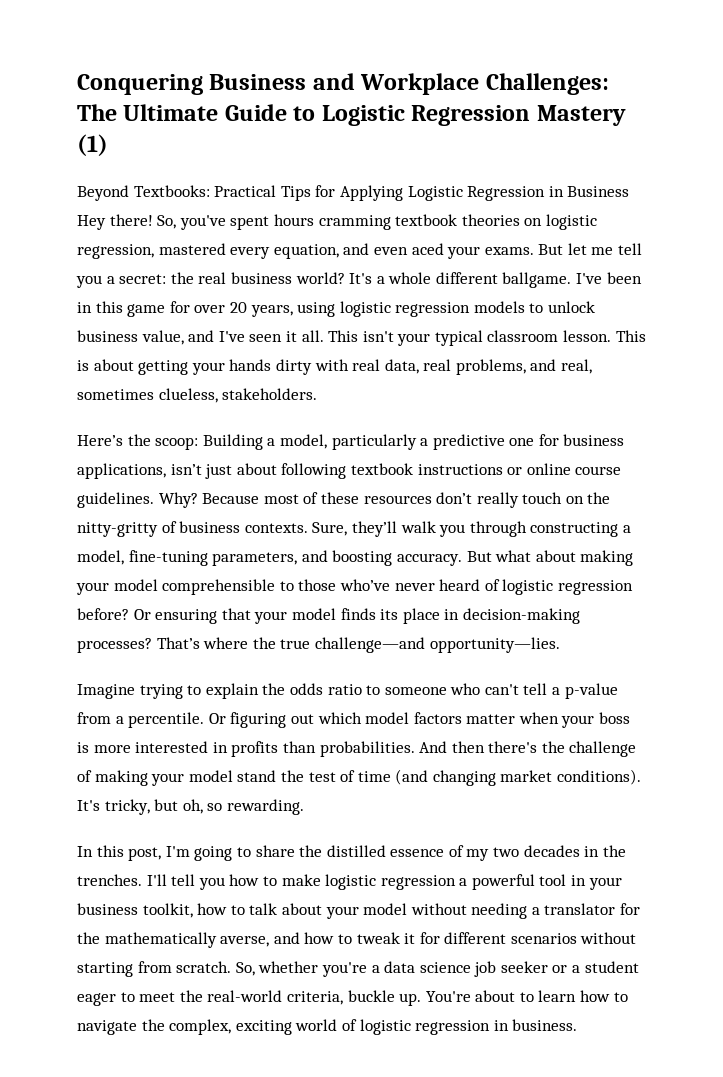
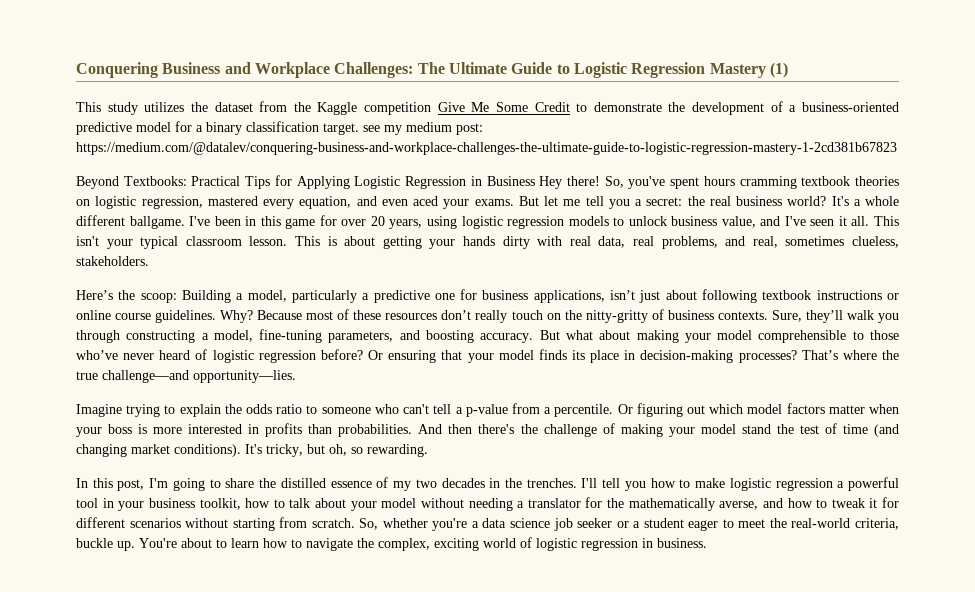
+ This study utilizes the dataset from the Kaggle competition Give Me Some Credit to demonstrate the development of a business-oriented predictive model for a binary classification target. see my medium post: https://medium.com/@datalev/conquering-business-and-workplace-challenges-the-ultimate-guide-to-logistic-regression-mastery-1-2cd381b67823

